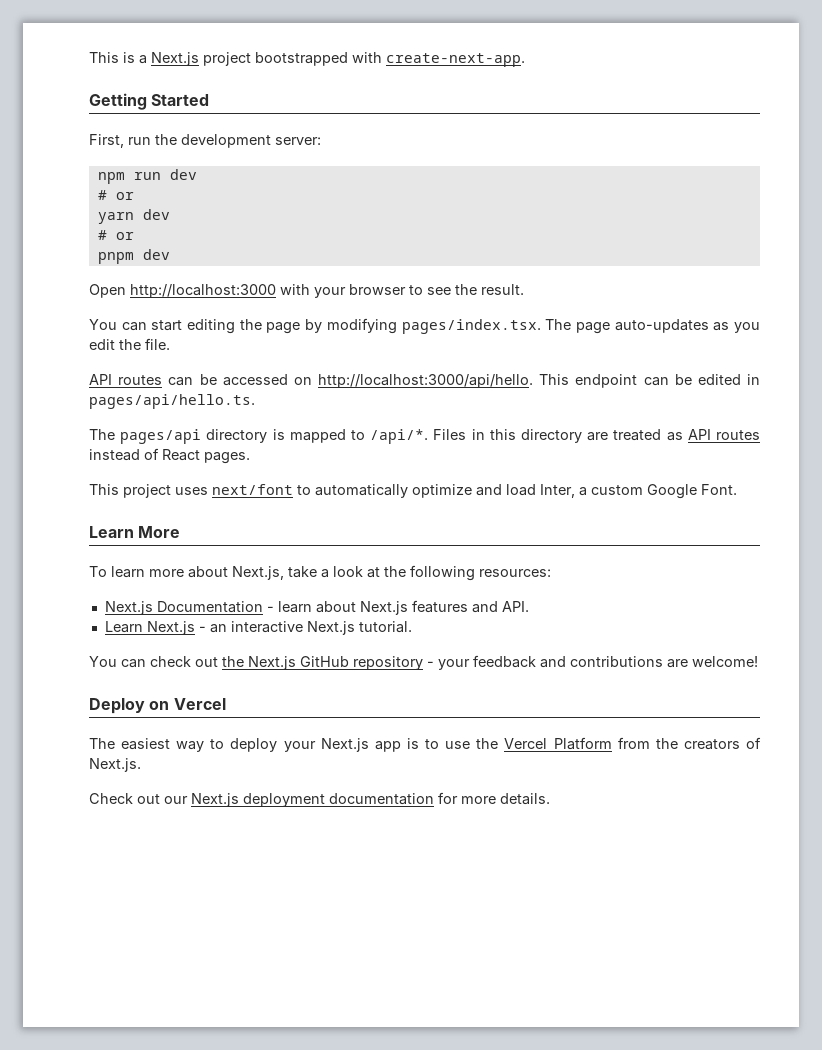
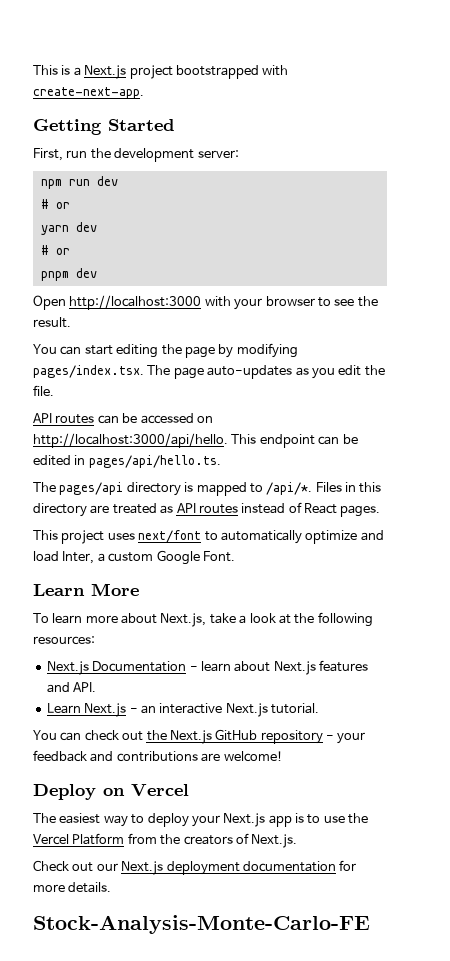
+ Stock-Analysis-Monte-Carlo-FE

